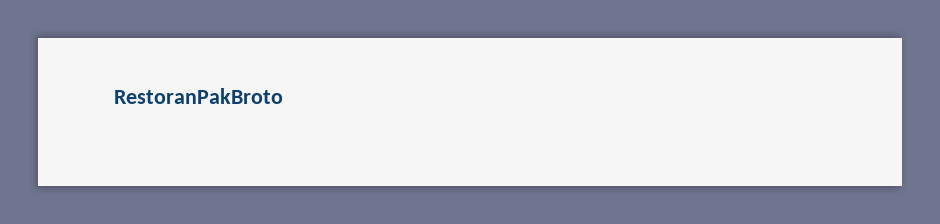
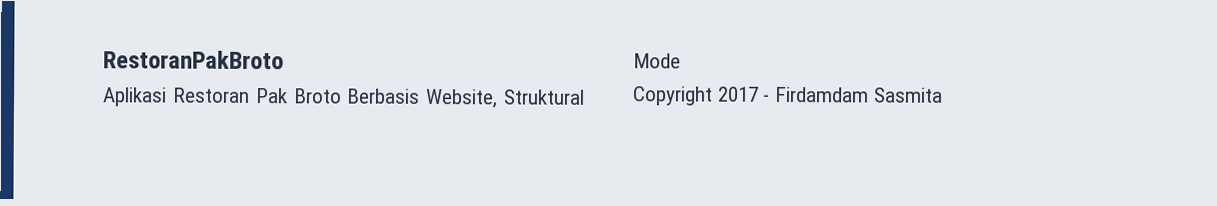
+ Aplikasi Restoran Pak Broto Berbasis Website, Struktural Mode
+ Copyright 2017 - Firdamdam Sasmita

